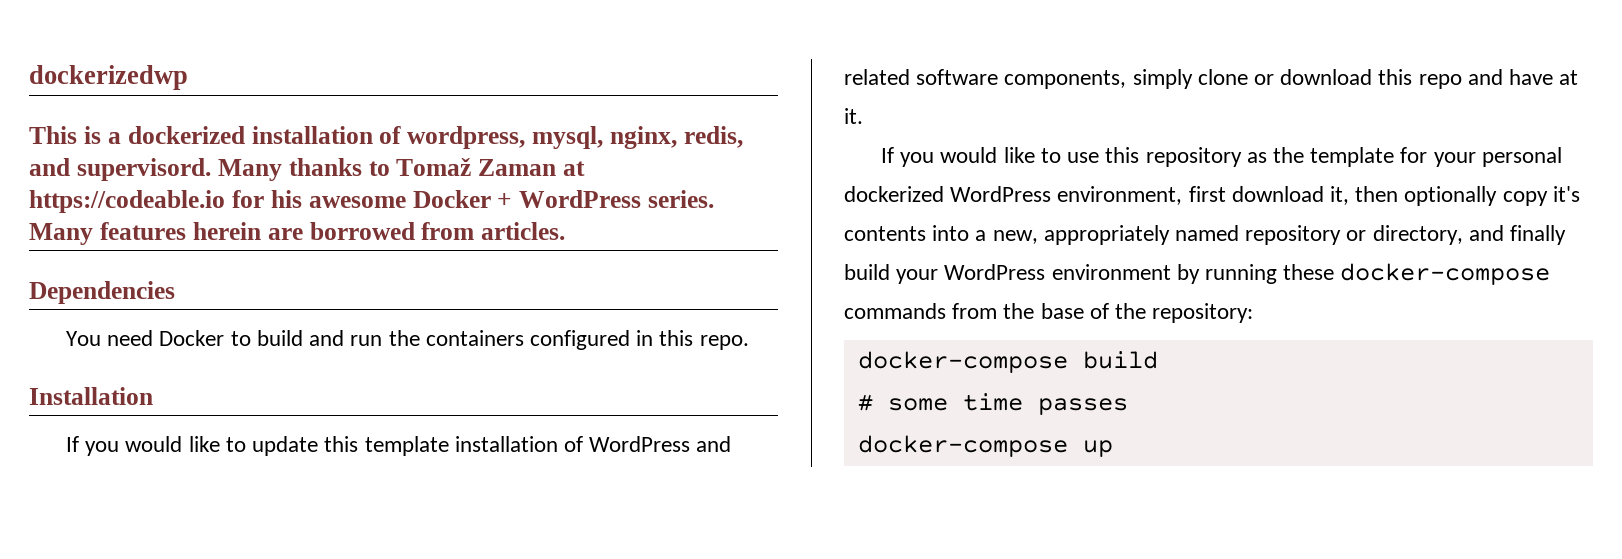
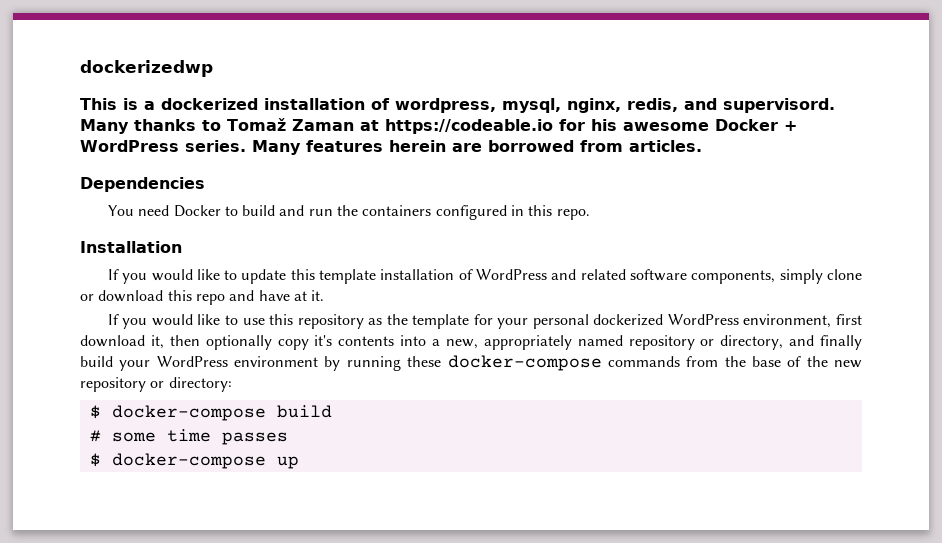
- If you would like to use this repository as the template for your personal dockerized WordPress environment, first download it, then optionally copy it's contents into a new, appropriately named repository or directory, and finally build your WordPress environment by running these docker-compose commands from the base of the repository:
- docker-compose build
+ If you would like to use this repository as the template for your personal dockerized WordPress environment, first download it, then optionally copy it's contents into a new, appropriately named repository or directory, and finally build your WordPress environment by running these docker-compose commands from the base of the new repository or directory:
+ $ docker-compose build
- docker-compose up
+ $ docker-compose up

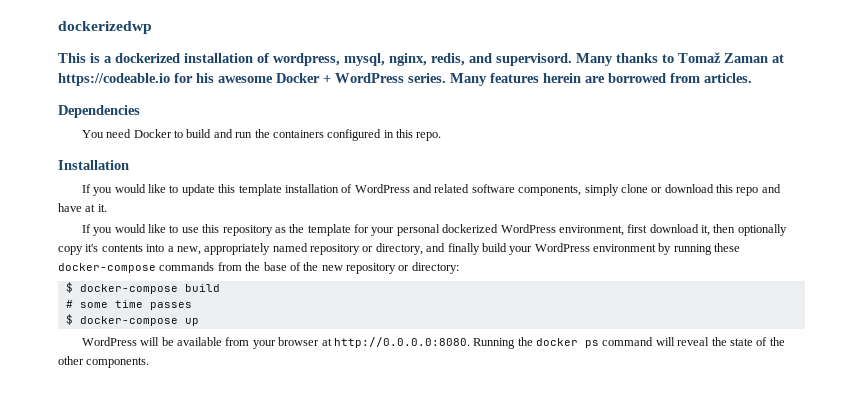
+ WordPress will be available from your browser at http://0.0.0.0:8080. Running the docker ps command will reveal the state of the other components.

